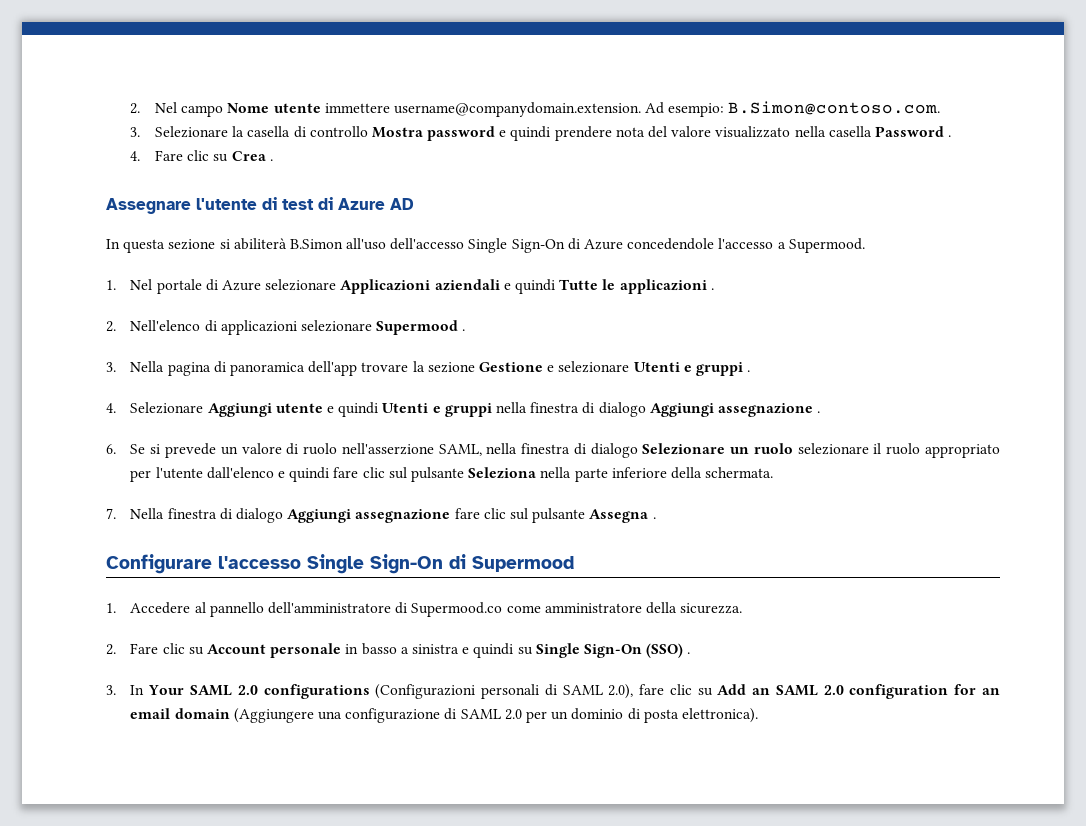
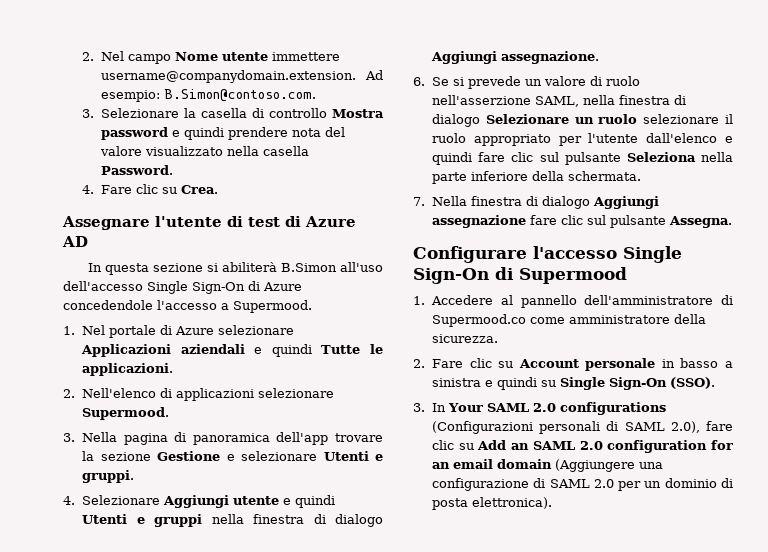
- 3. Selezionare la casella di controllo Mostra password e quindi prendere nota del valore visualizzato nella casella Password .
+ 3. Selezionare la casella di controllo Mostra password e quindi prendere nota del valore visualizzato nella casella Password.
- 4. Fare clic su Crea .
+ 4. Fare clic su Crea.
- 1. Nel portale di Azure selezionare Applicazioni aziendali e quindi Tutte le applicazioni .
+ 1. Nel portale di Azure selezionare Applicazioni aziendali e quindi Tutte le applicazioni.
- 2. Nell'elenco di applicazioni selezionare Supermood .
+ 2. Nell'elenco di applicazioni selezionare Supermood.
- 3. Nella pagina di panoramica dell'app trovare la sezione Gestione e selezionare Utenti e gruppi .
+ 3. Nella pagina di panoramica dell'app trovare la sezione Gestione e selezionare Utenti e gruppi.
- 4. Selezionare Aggiungi utente e quindi Utenti e gruppi nella finestra di dialogo Aggiungi assegnazione .
+ 4. Selezionare Aggiungi utente e quindi Utenti e gruppi nella finestra di dialogo Aggiungi assegnazione.
- 7. Nella finestra di dialogo Aggiungi assegnazione fare clic sul pulsante Assegna .
+ 7. Nella finestra di dialogo Aggiungi assegnazione fare clic sul pulsante Assegna.
- 2. Fare clic su Account personale in basso a sinistra e quindi su Single Sign-On (SSO) .
+ 2. Fare clic su Account personale in basso a sinistra e quindi su Single Sign-On (SSO).

